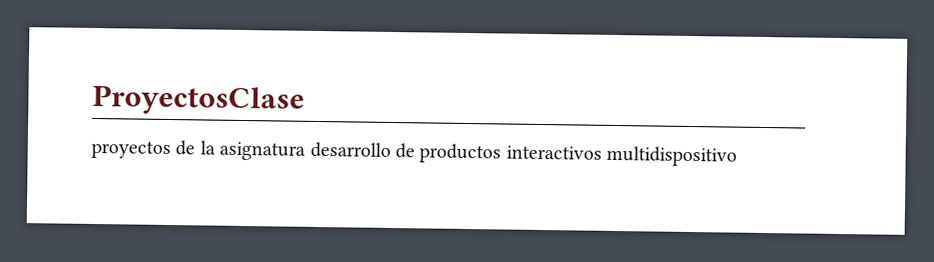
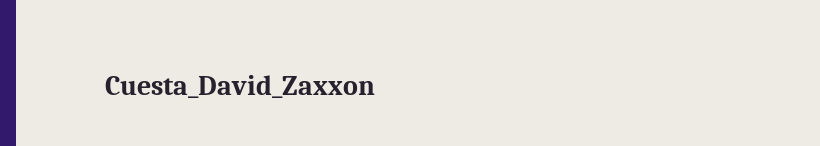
- ProyectosClase
- proyectos de la asignatura desarrollo de productos interactivos multidispositivo
+ Cuesta_David_Zaxxon

